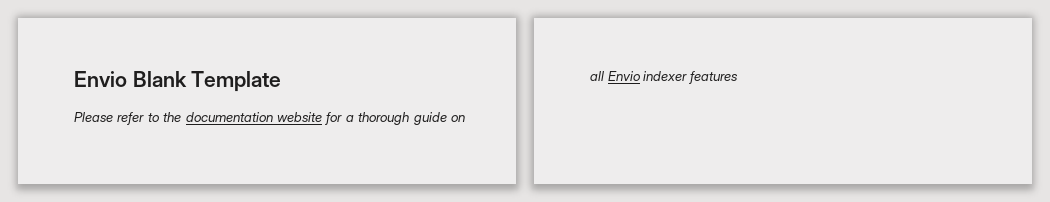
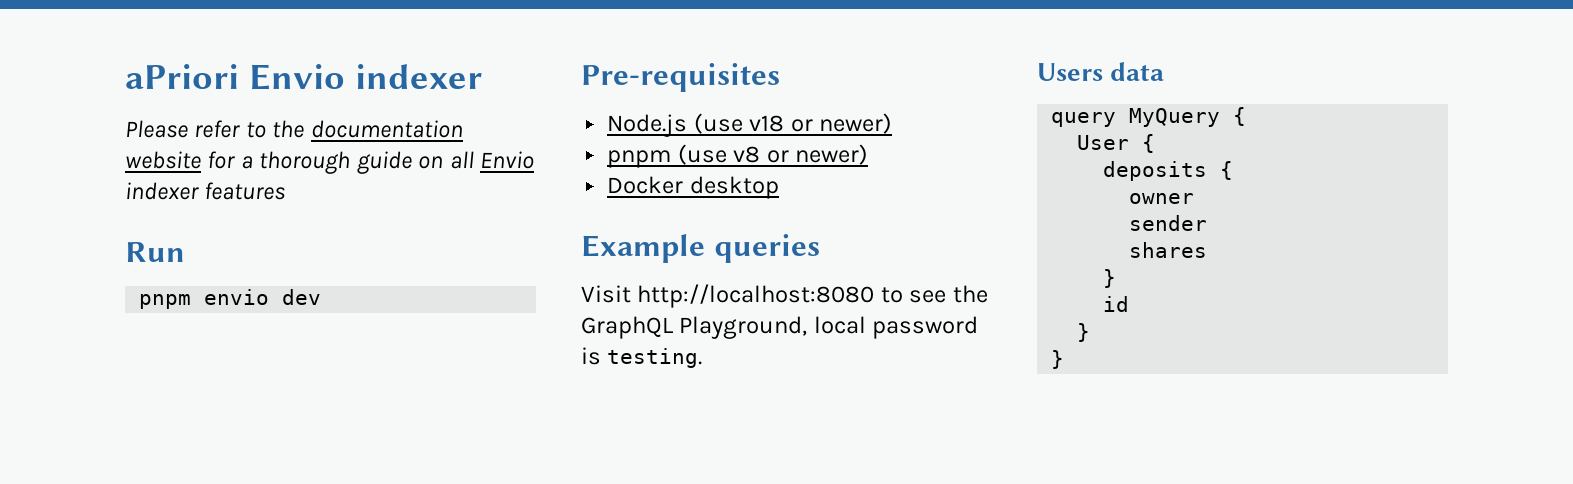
- Envio Blank Template
+ aPriori Envio indexer
+ Run
+ pnpm envio dev
+ Pre-requisites
+ Node.js (use v18 or newer)
+ pnpm (use v8 or newer)
+ Docker desktop
+ Example queries
+ Visit http://localhost:8080 to see the GraphQL Playground, local password is testing.
+ Users data
+ query MyQuery {
+ User {
+ deposits {
+ owner
+ sender
+ shares
+ }
+ id
+ }
+ }

